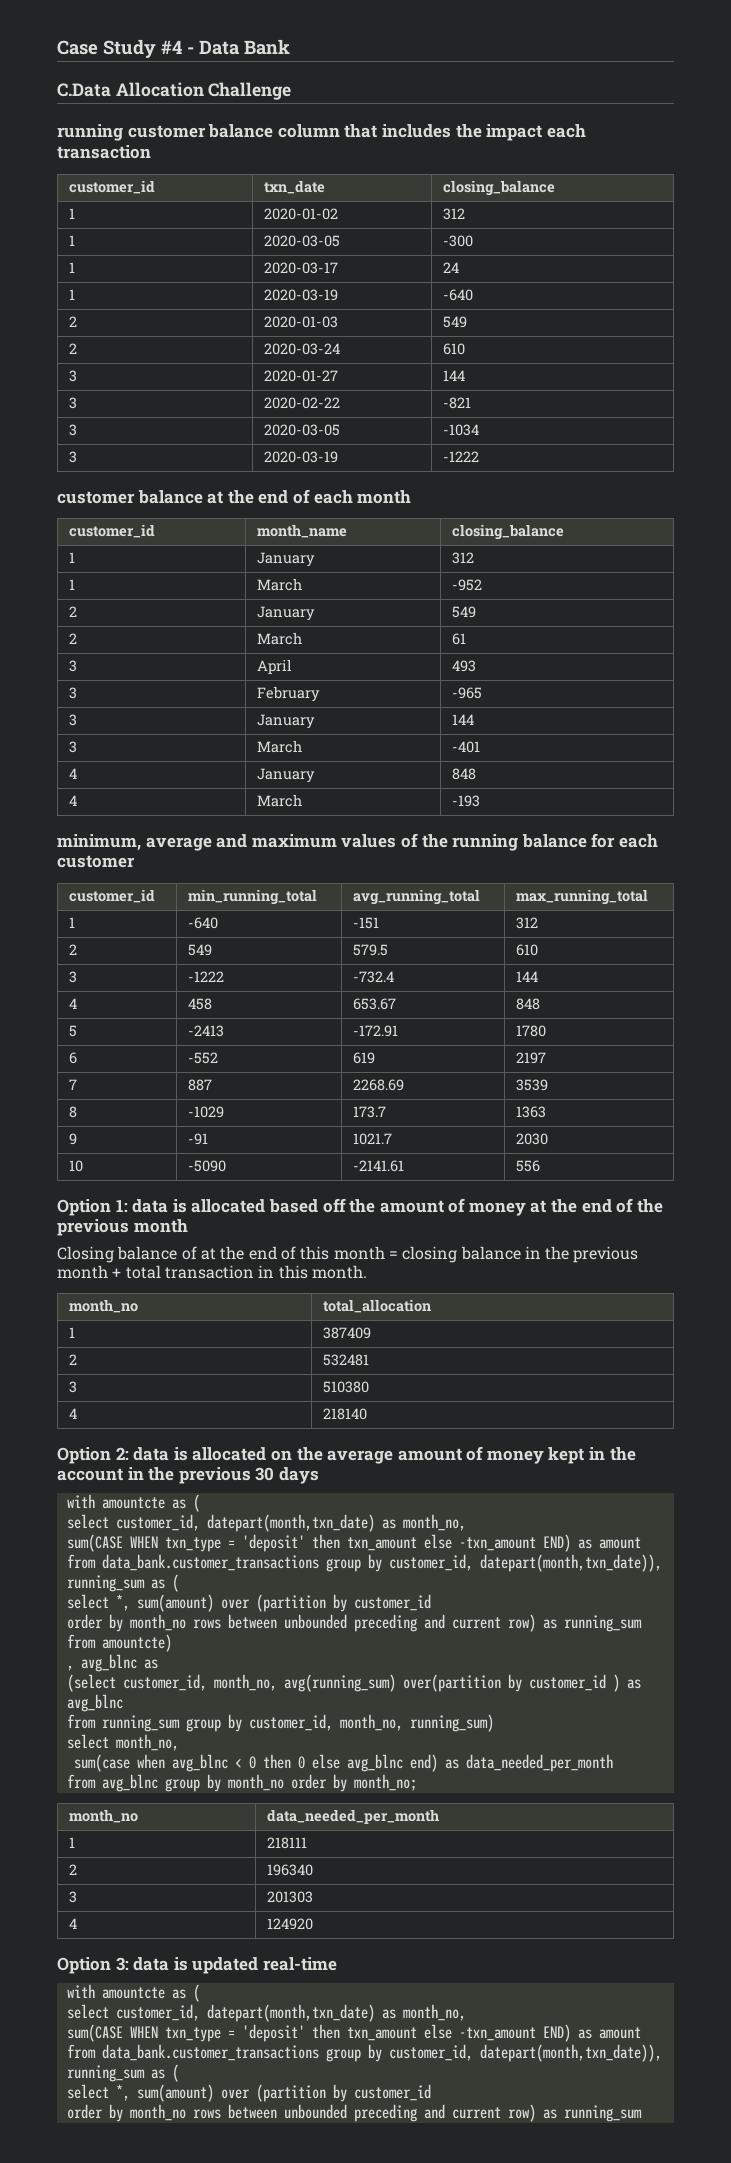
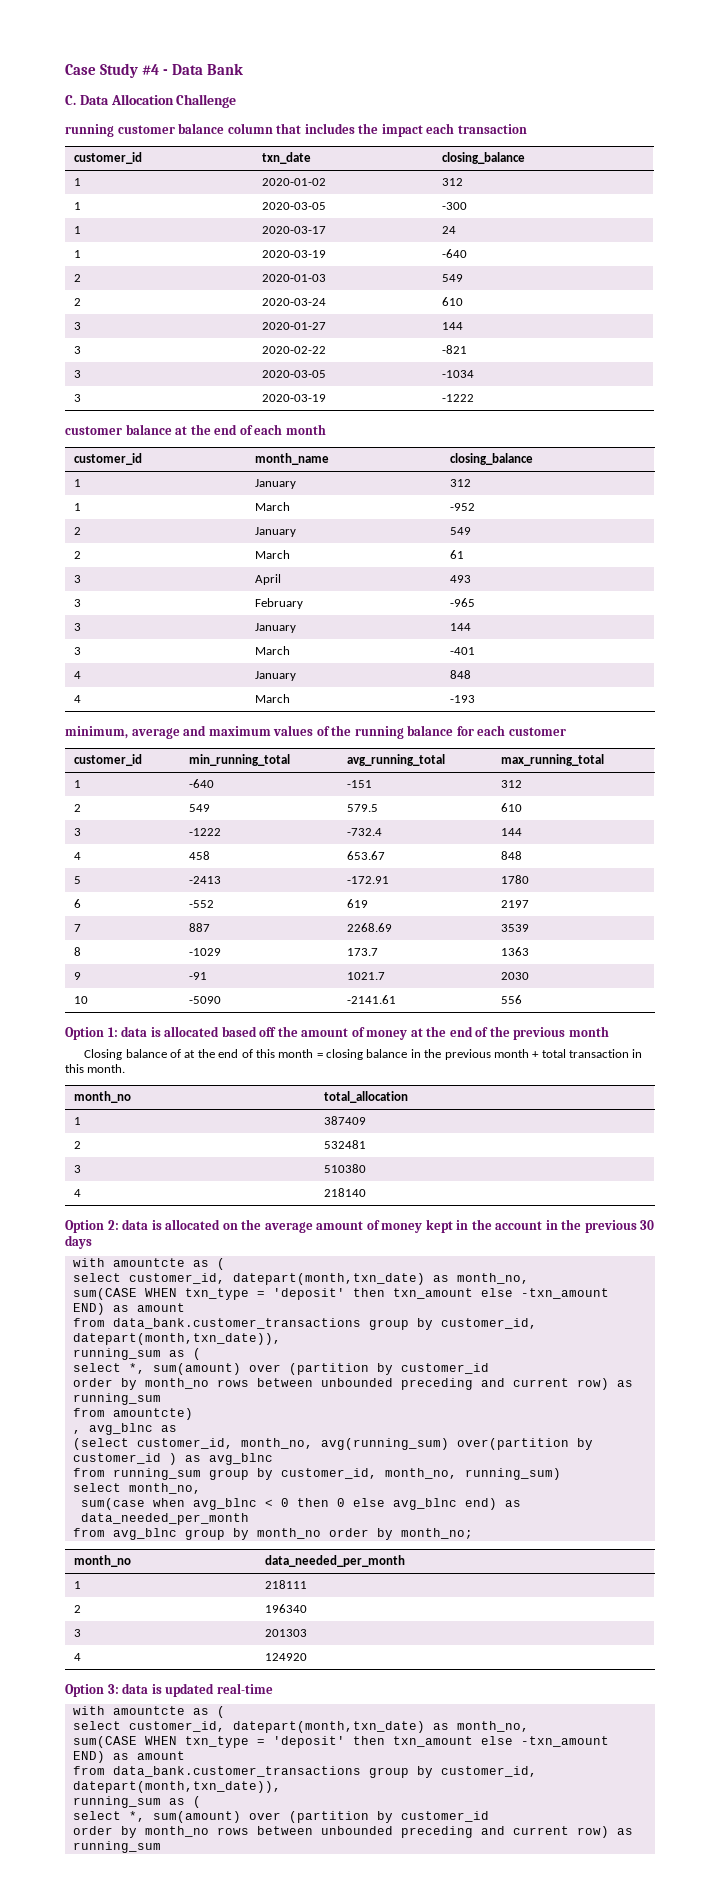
- C.Data Allocation Challenge
+ C. Data Allocation Challenge

